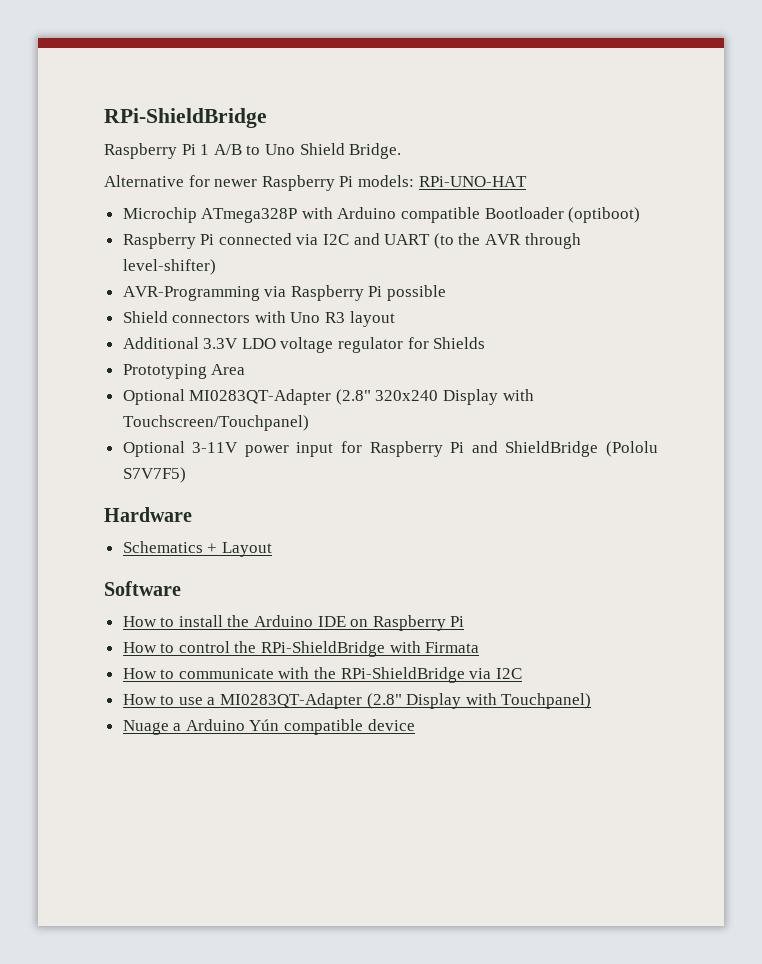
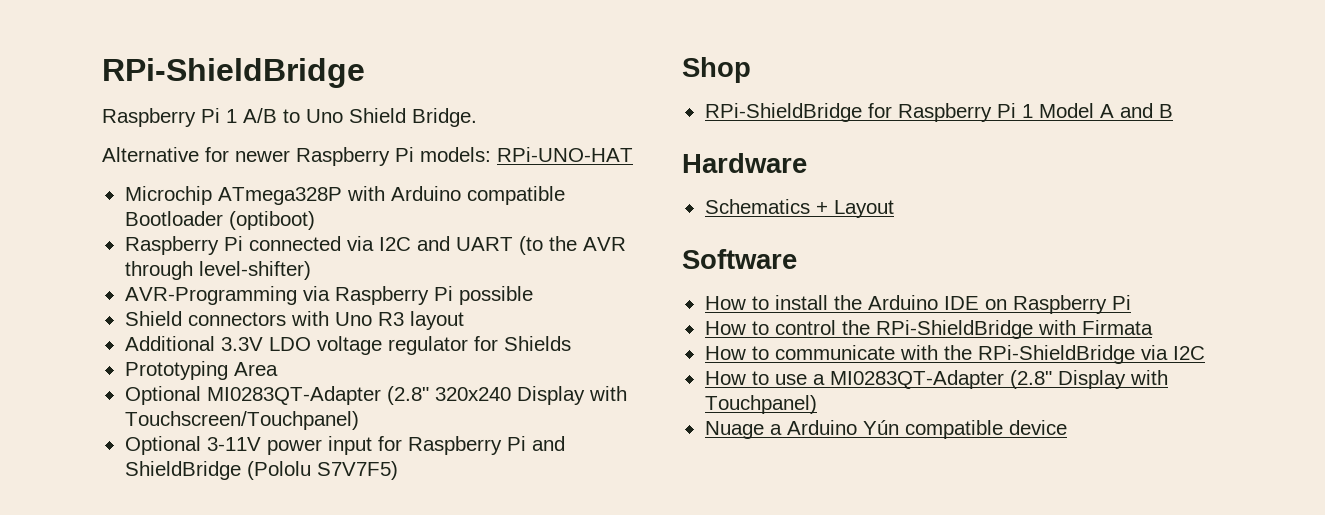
+ Shop
+ RPi-ShieldBridge for Raspberry Pi 1 Model A and B

